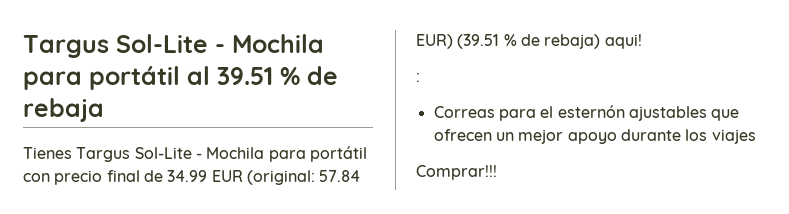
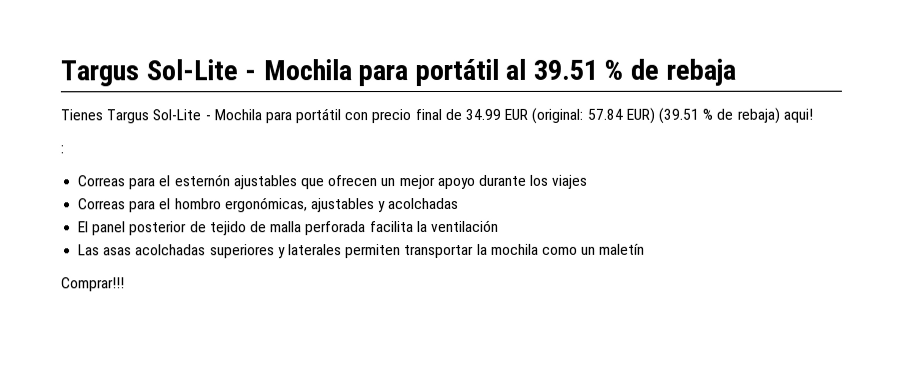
+ Correas para el hombro ergonómicas, ajustables y acolchadas
+ El panel posterior de tejido de malla perforada facilita la ventilación
+ Las asas acolchadas superiores y laterales permiten transportar la mochila como un maletín

